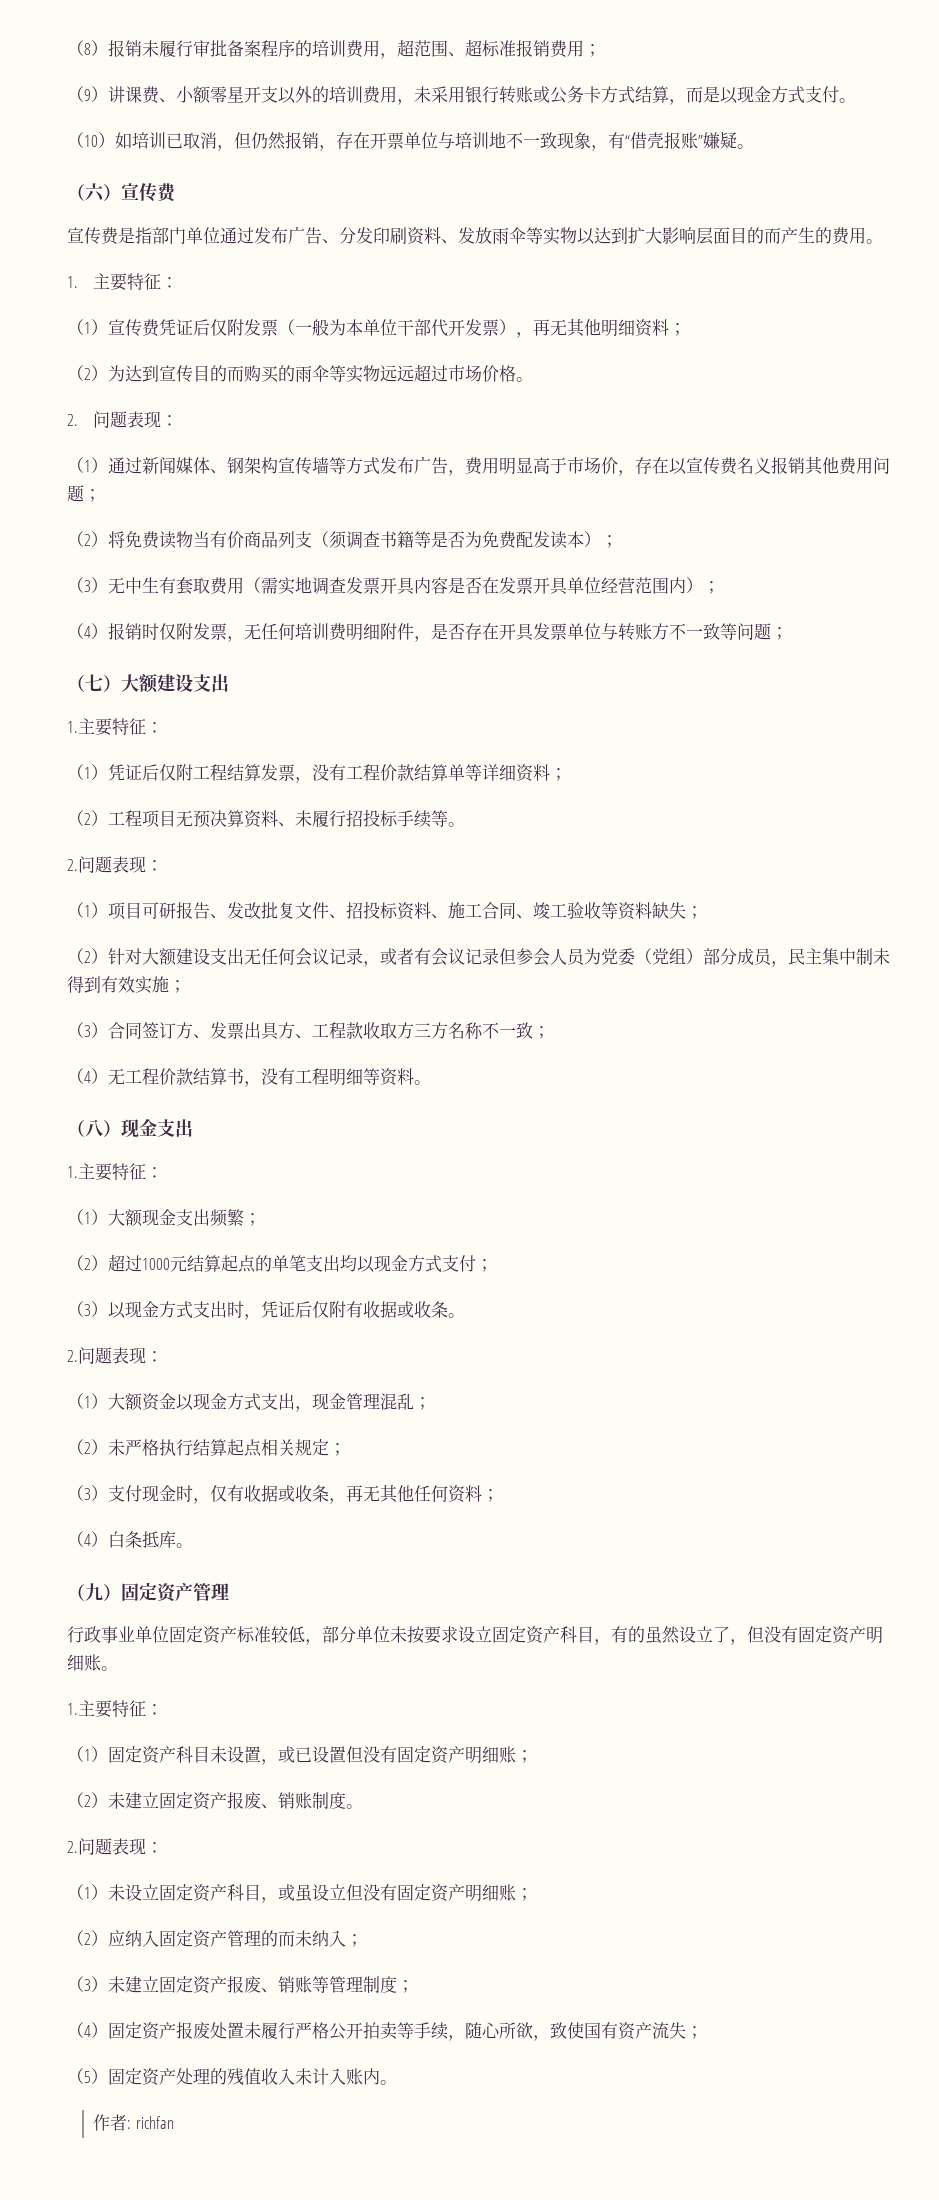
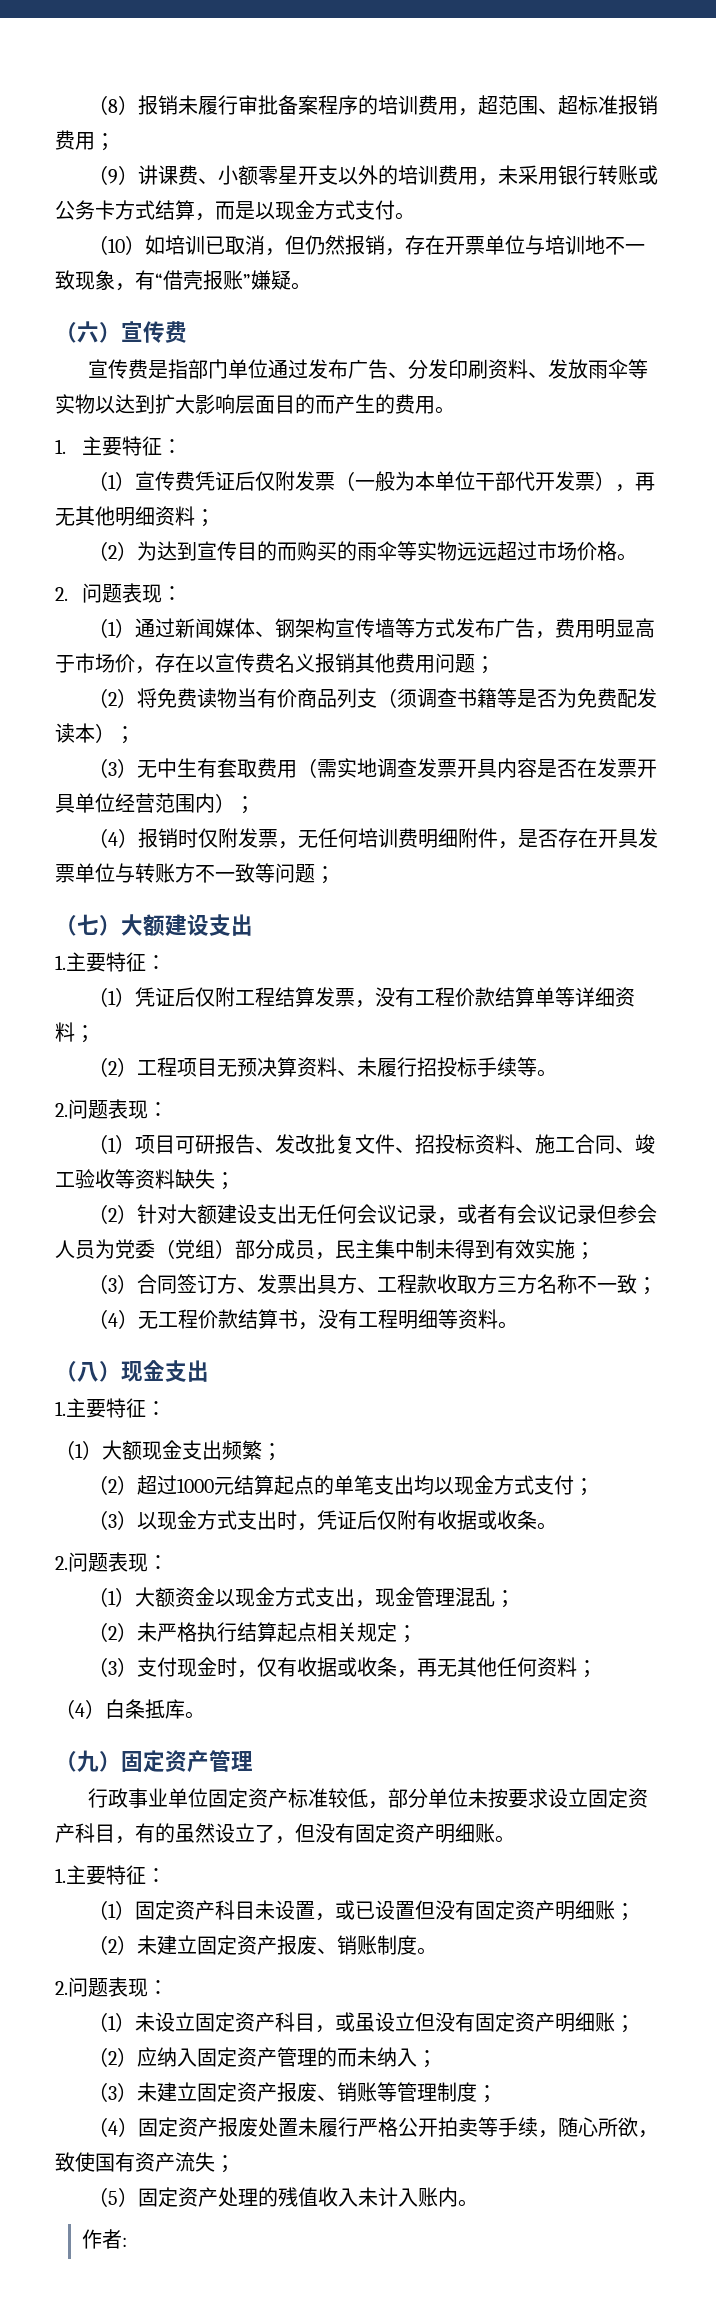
- 作者: richfan
+ 作者:

